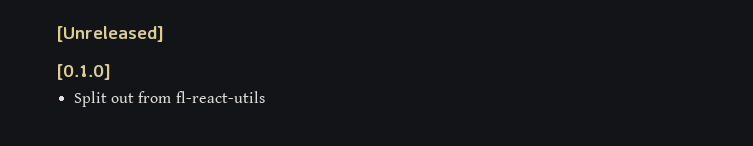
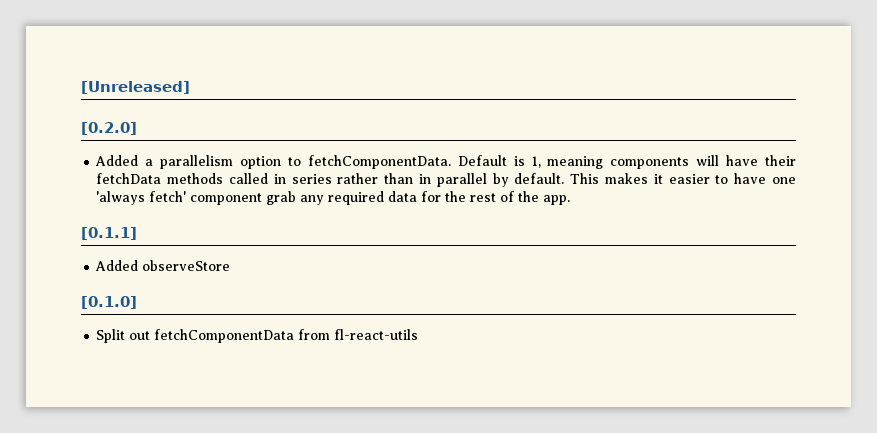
+ [0.2.0]
+ Added a parallelism option to fetchComponentData. Default is 1, meaning components will have their fetchData methods called in series rather than in parallel by default. This makes it easier to have one 'always fetch' component grab any required data for the rest of the app.
+ [0.1.1]
+ Added observeStore
- Split out from fl-react-utils
+ Split out fetchComponentData from fl-react-utils

